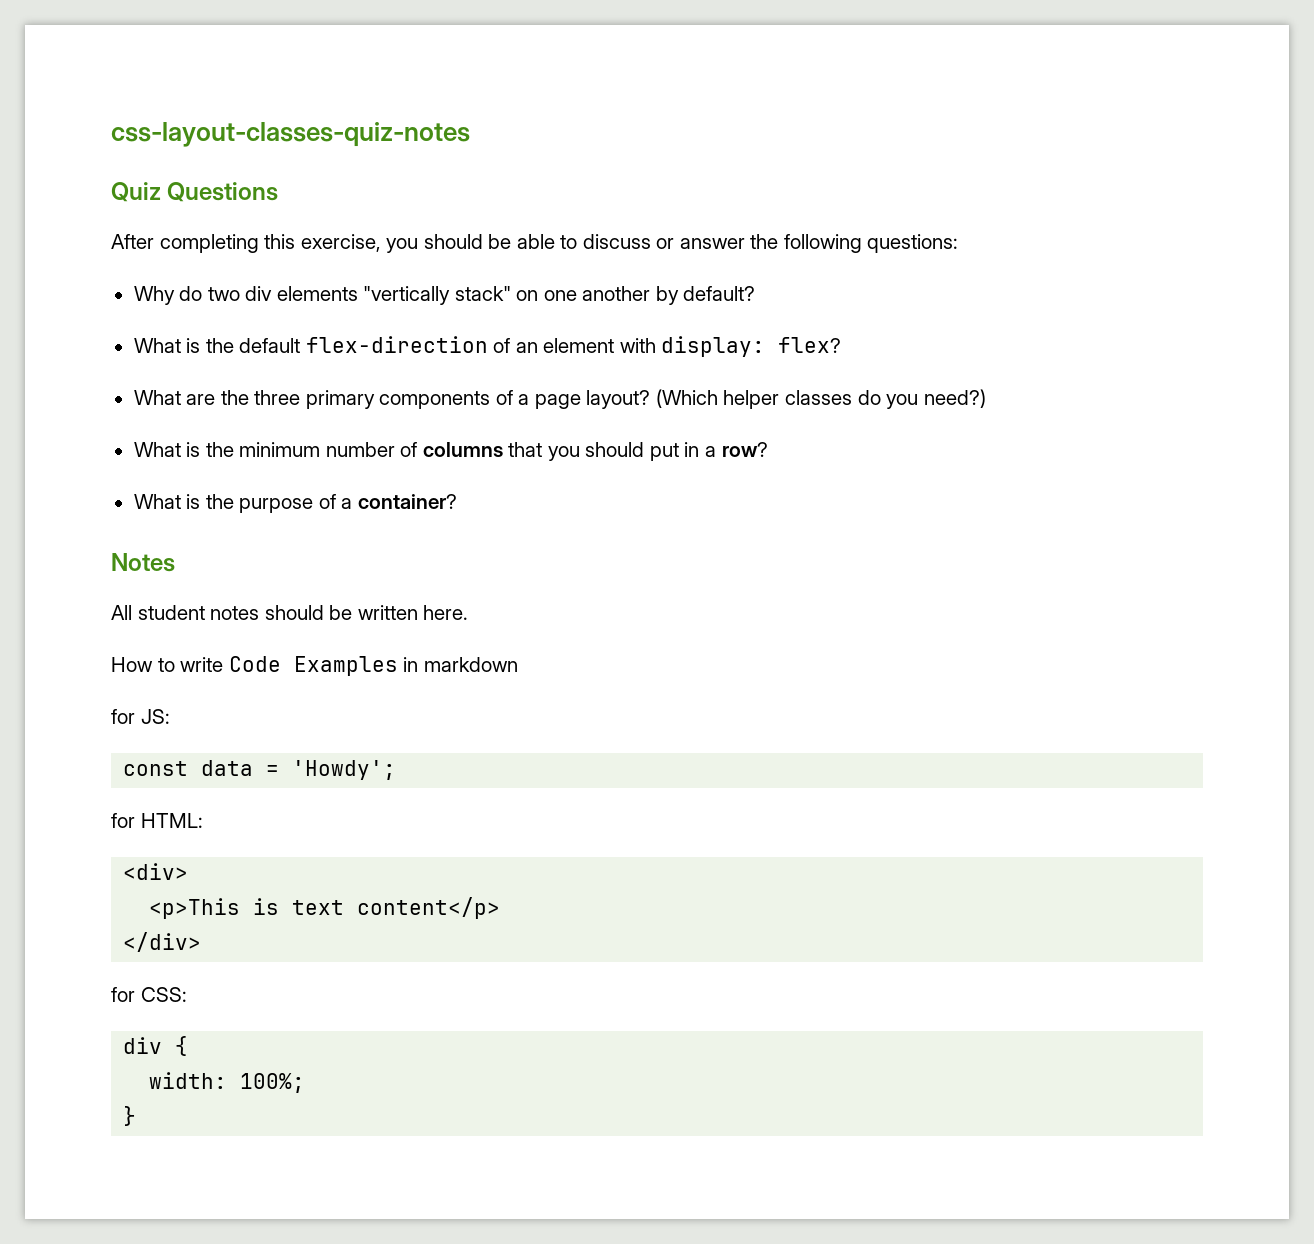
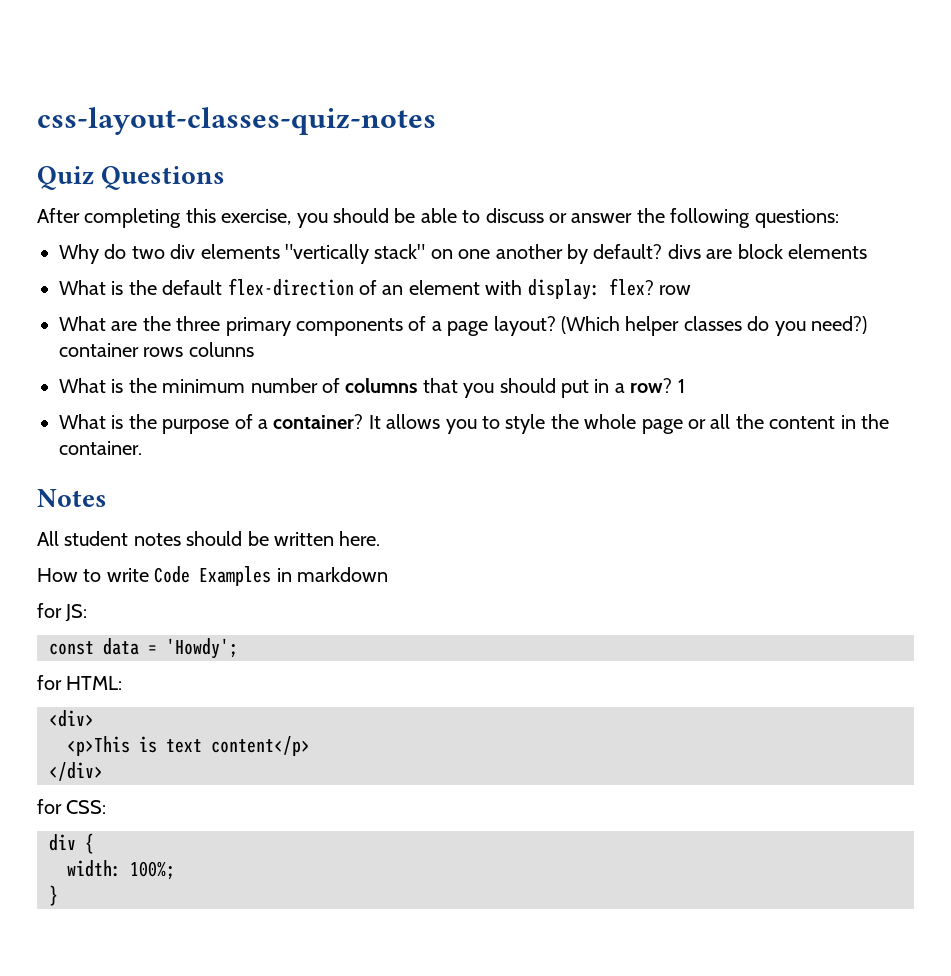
- Why do two div elements "vertically stack" on one another by default?
+ Why do two div elements "vertically stack" on one another by default? divs are block elements
- What is the default flex-direction of an element with display: flex?
+ What is the default flex-direction of an element with display: flex? row
- (Which helper classes do you need?)
+ (Which helper classes do you need?) container rows colunns
+ 1
+ It allows you to style the whole page or all the content in the container.

